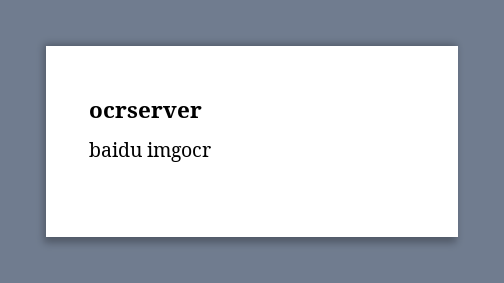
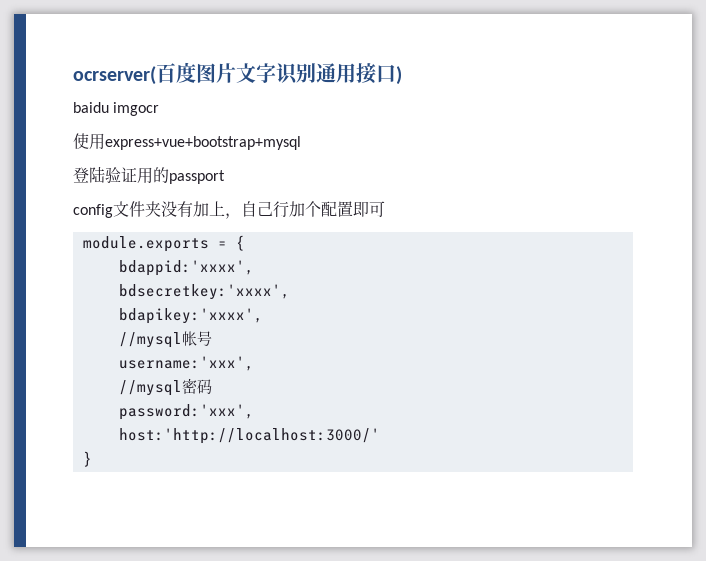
- ocrserver
+ ocrserver(百度图片文字识别通用接口)
  baidu imgocr
+ 使用express+vue+bootstrap+mysql
+ 登陆验证用的passport
+ config文件夹没有加上，自己行加个配置即可
+ module.exports = {
+ bdappid:'xxxx',
+ bdsecretkey:'xxxx',
+ bdapikey:'xxxx',
+ //mysql帐号
+ username:'xxx',
+ //mysql密码
+ password:'xxx',
+ host:'http://localhost:3000/'
+ }

